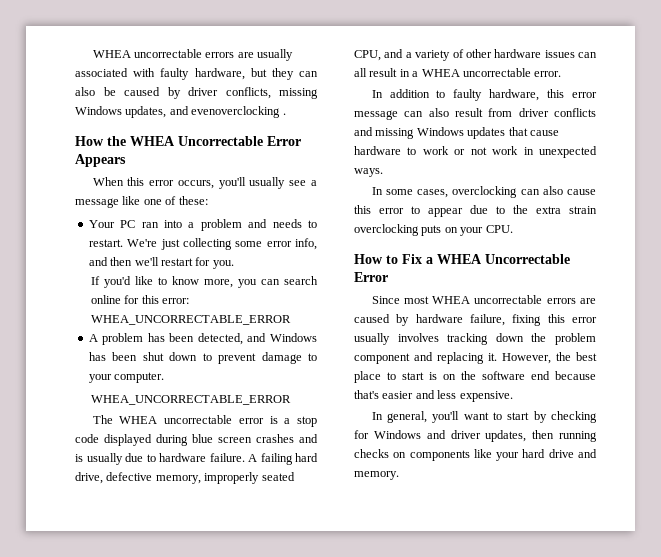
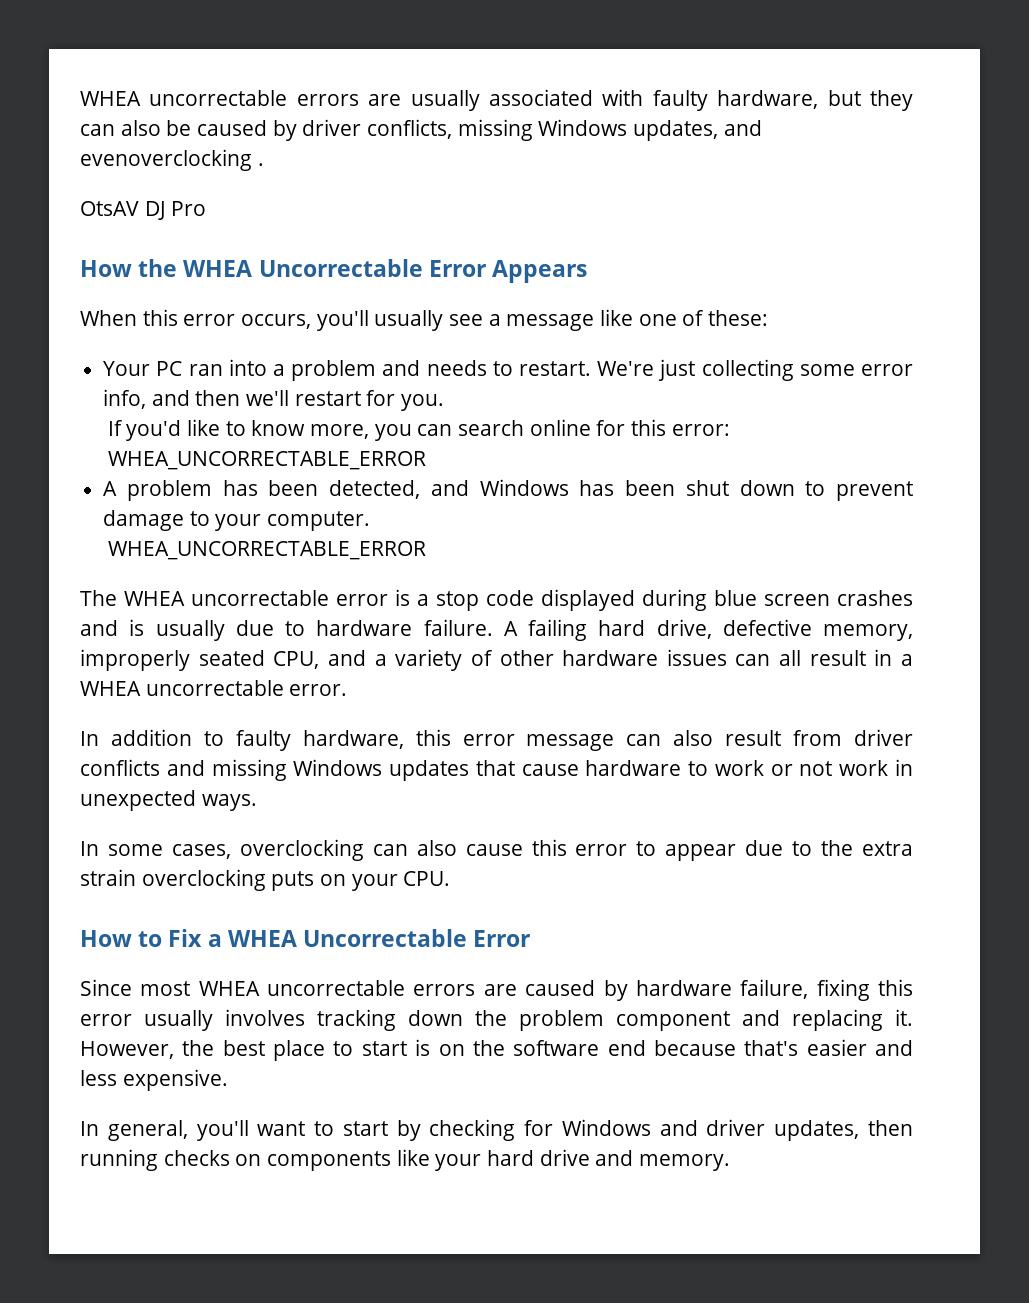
+ OtsAV DJ Pro

